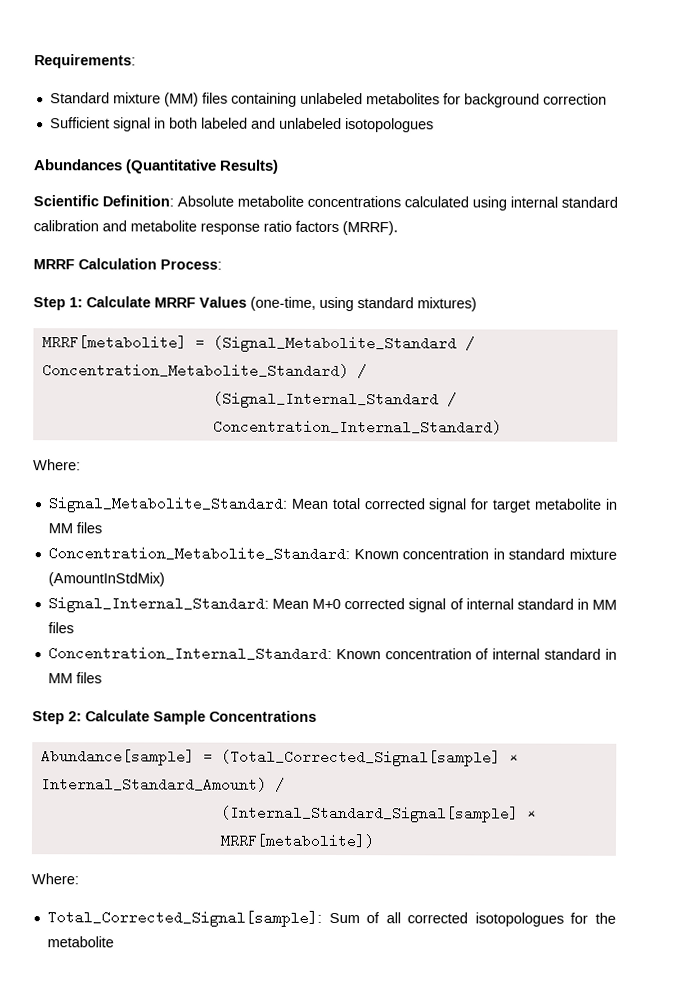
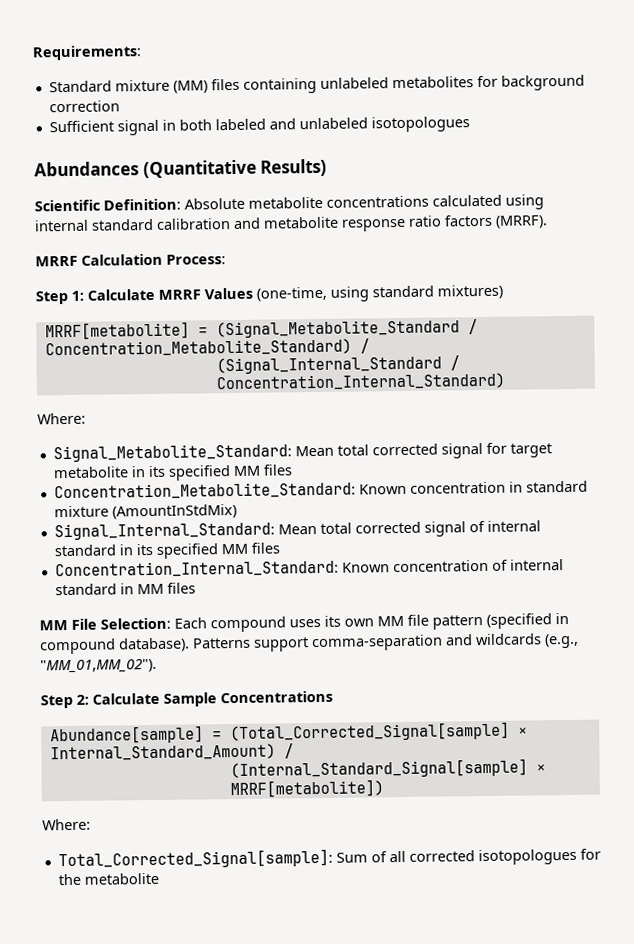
- Signal_Metabolite_Standard: Mean total corrected signal for target metabolite in MM files
+ Signal_Metabolite_Standard: Mean total corrected signal for target metabolite in its specified MM files
- Signal_Internal_Standard: Mean M+0 corrected signal of internal standard in MM files
+ Signal_Internal_Standard: Mean total corrected signal of internal standard in its specified MM files
+ MM File Selection: Each compound uses its own MM file pattern (specified in compound database). Patterns support comma-separation and wildcards (e.g., "MM_01,MM_02").

